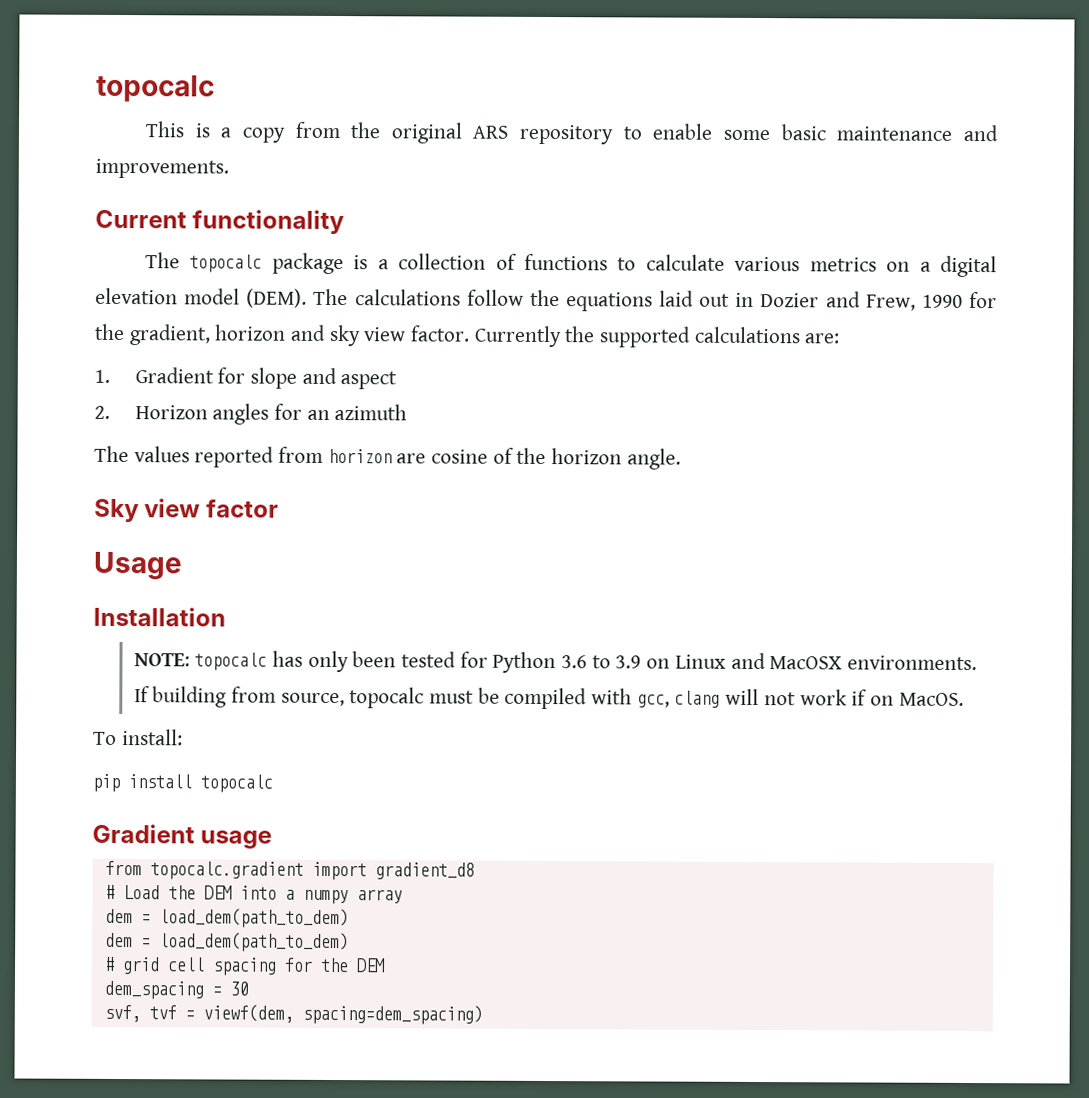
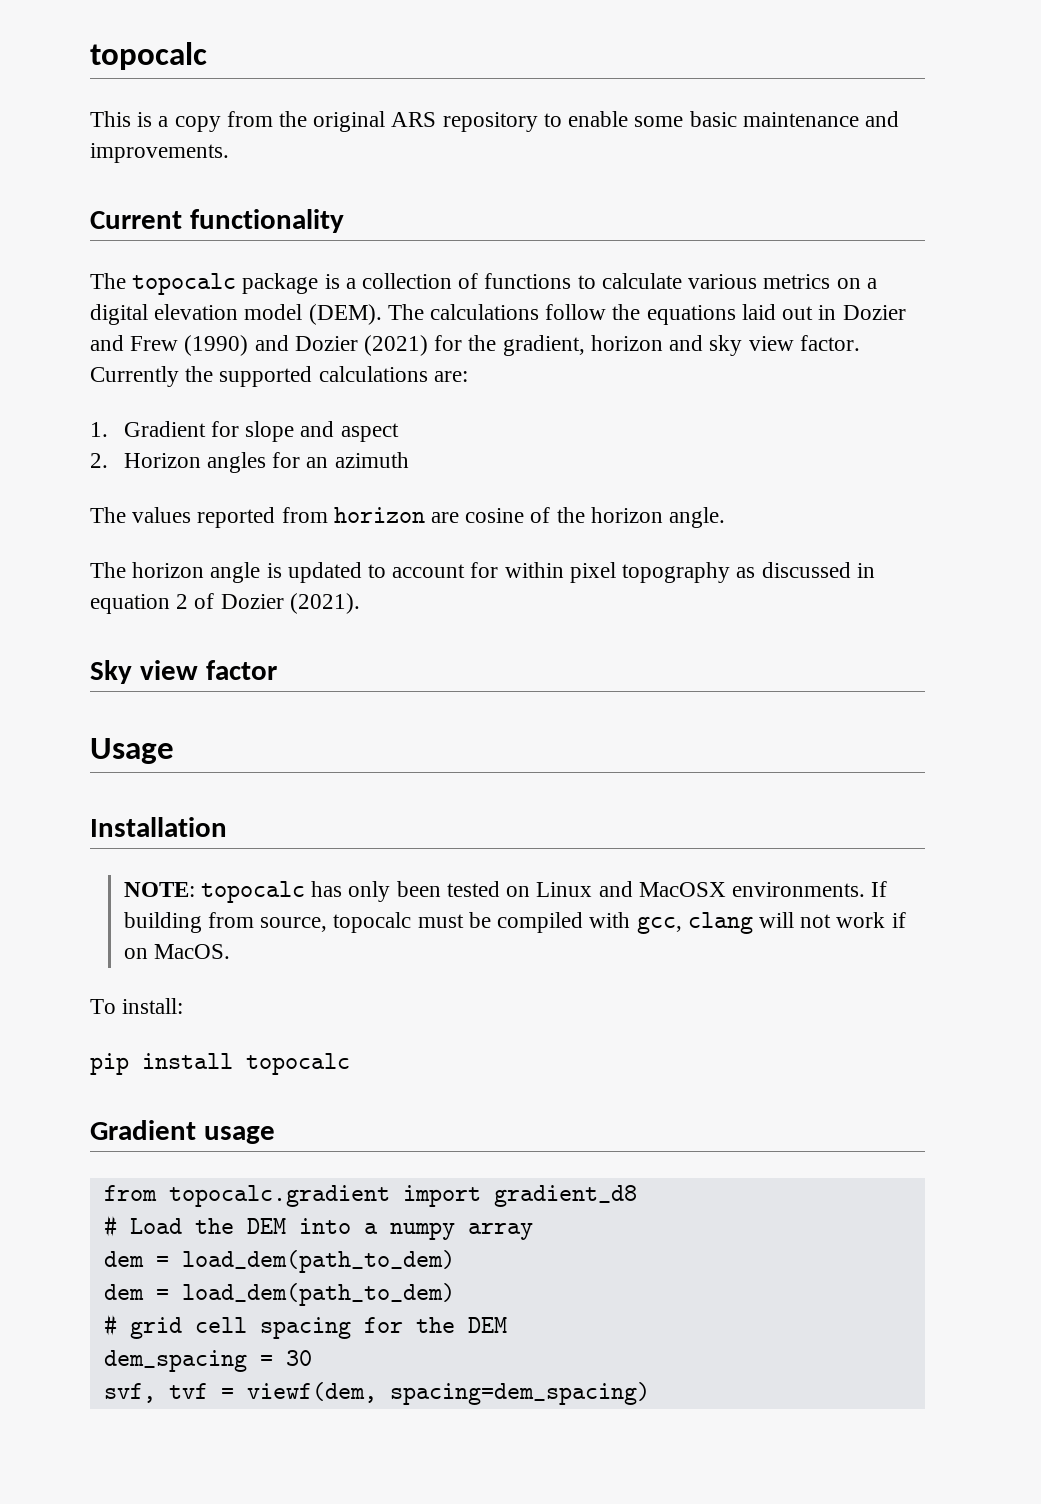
- The calculations follow the equations laid out in Dozier and Frew, 1990 for the gradient, horizon and sky view factor.
+ The calculations follow the equations laid out in Dozier and Frew (1990) and Dozier (2021) for the gradient, horizon and sky view factor.
+ The horizon angle is updated to account for within pixel topography as discussed in equation 2 of Dozier (2021).
- NOTE: topocalc has only been tested for Python 3.6 to 3.9 on Linux and MacOSX environments.
+ NOTE: topocalc has only been tested on Linux and MacOSX environments.

